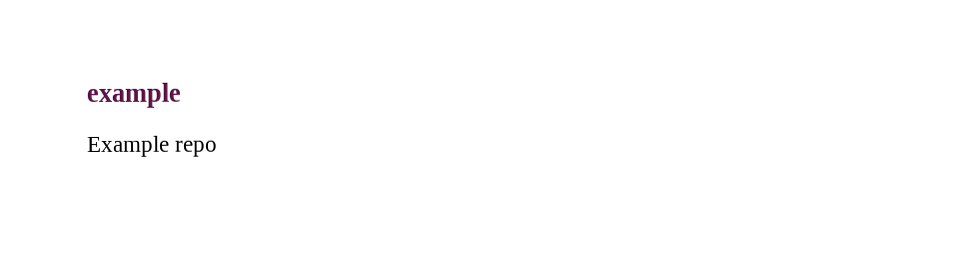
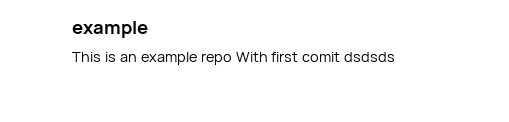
- Example repo
+ This is an example repo With first comit dsdsds

